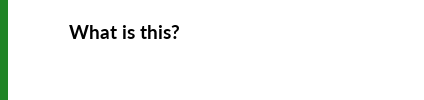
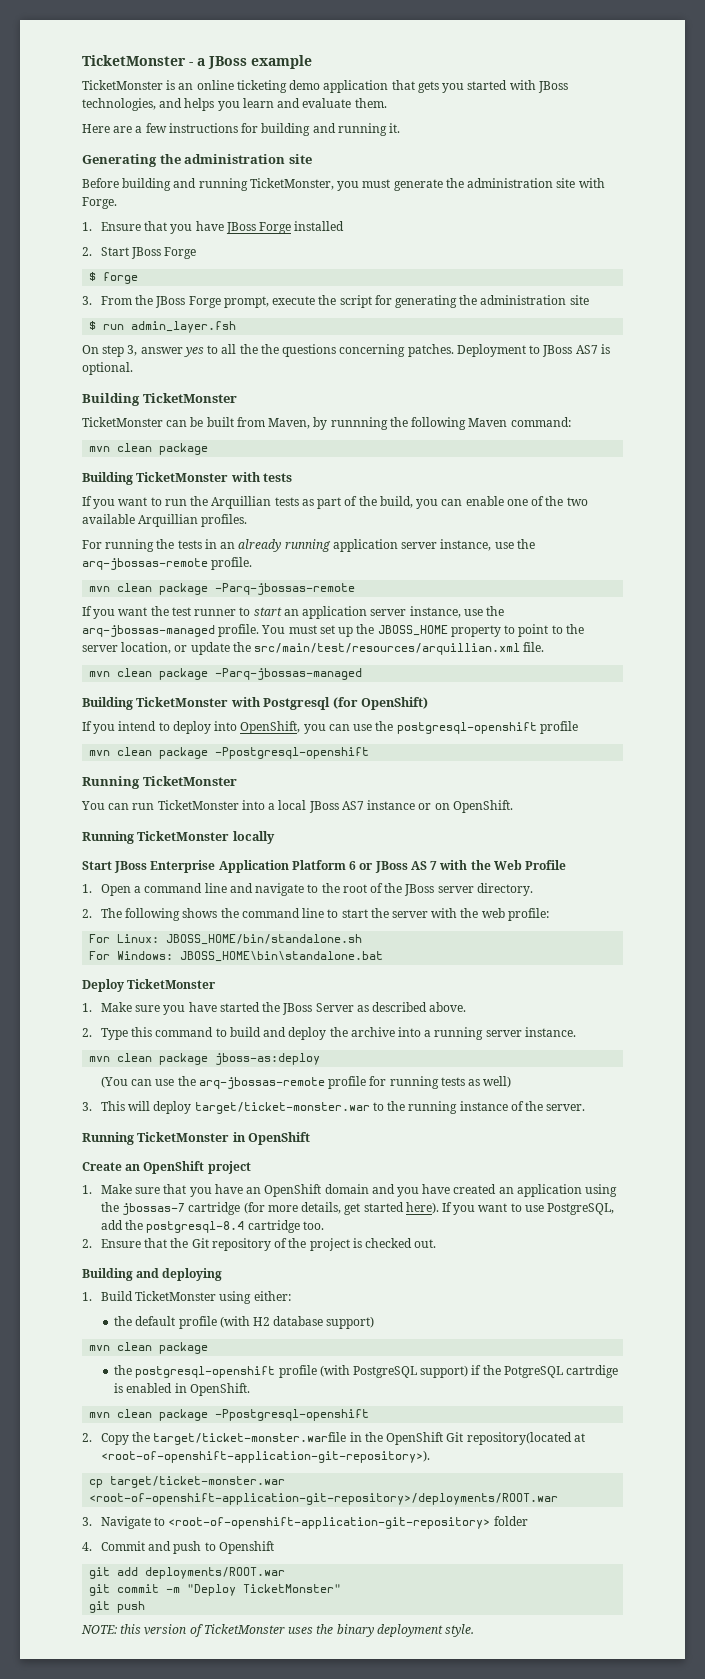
- What is this?
+ TicketMonster - a JBoss example
+ TicketMonster is an online ticketing demo application that gets you started with JBoss technologies, and helps you learn and evaluate them.
+ Here are a few instructions for building and running it.
+ Generating the administration site
+ Before building and running TicketMonster, you must generate the administration site with Forge.
+ 1. Ensure that you have JBoss Forge installed
+ 2. Start JBoss Forge
+ $ forge
+ 3. From the JBoss Forge prompt, execute the script for generating the administration site
+ $ run admin_layer.fsh
+ On step 3, answer yes to all the the questions concerning patches. Deployment to JBoss AS7 is optional.
+ Building TicketMonster
+ TicketMonster can be built from Maven, by runnning the following Maven command:
+ mvn clean package
+ Building TicketMonster with tests
+ If you want to run the Arquillian tests as part of the build, you can enable one of the two available Arquillian profiles.
+ For running the tests in an already running application server instance, use the arq-jbossas-remote profile.
+ mvn clean package -Parq-jbossas-remote
+ If you want the test runner to start an application server instance, use the arq-jbossas-managed profile. You must set up the JBOSS_HOME property to point to the server location, or update the src/main/test/resources/arquillian.xml file.
+ mvn clean package -Parq-jbossas-managed
+ Building TicketMonster with Postgresql (for OpenShift)
+ If you intend to deploy into OpenShift, you can use the postgresql-openshift profile
+ mvn clean package -Ppostgresql-openshift
+ Running TicketMonster
+ You can run TicketMonster into a local JBoss AS7 instance or on OpenShift.
+ Running TicketMonster locally
+ Start JBoss Enterprise Application Platform 6 or JBoss AS 7 with the Web Profile
+ 1. Open a command line and navigate to the root of the JBoss server directory.
+ 2. The following shows the command line to start the server with the web profile:
+ For Linux: JBOSS_HOME/bin/standalone.sh
+ For Windows: JBOSS_HOME\bin\standalone.bat
+ Deploy TicketMonster
+ 1. Make sure you have started the JBoss Server as described above.
+ 2. Type this command to build and deploy the archive into a running server instance.
+ mvn clean package jboss-as:deploy
+ (You can use the arq-jbossas-remote profile for running tests as well)
+ 3. This will deploy target/ticket-monster.war to the running instance of the server.
+ Running TicketMonster in OpenShift
+ Create an OpenShift project
+ 1. Make sure that you have an OpenShift domain and you have created an application using the jbossas-7 cartridge (for more details, get started here). If you want to use PostgreSQL, add the postgresql-8.4 cartridge too.
+ 2. Ensure that the Git repository of the project is checked out.
+ Building and deploying
+ 1. Build TicketMonster using either:
+ the default profile (with H2 database support)
+ mvn clean package
+ the postgresql-openshift profile (with PostgreSQL support) if the PotgreSQL cartrdige is enabled in OpenShift.
+ mvn clean package -Ppostgresql-openshift
+ 2. Copy the target/ticket-monster.warfile in the OpenShift Git repository(located at <root-of-openshift-application-git-repository>).
+ cp target/ticket-monster.war <root-of-openshift-application-git-repository>/deployments/ROOT.war
+ 3. Navigate to <root-of-openshift-application-git-repository> folder
+ 4. Commit and push to Openshift
+ git add deployments/ROOT.war
+ git commit -m "Deploy TicketMonster"
+ git push
+ NOTE: this version of TicketMonster uses the binary deployment style.

